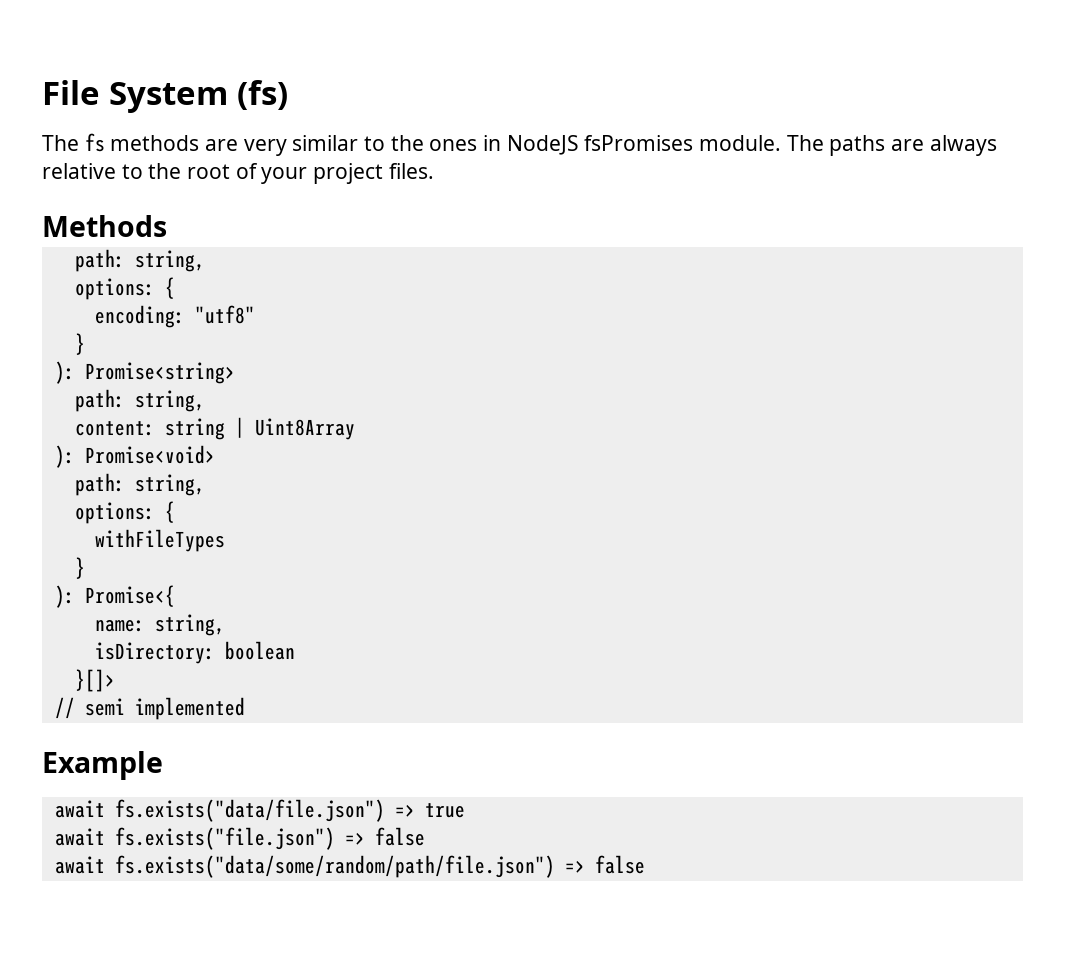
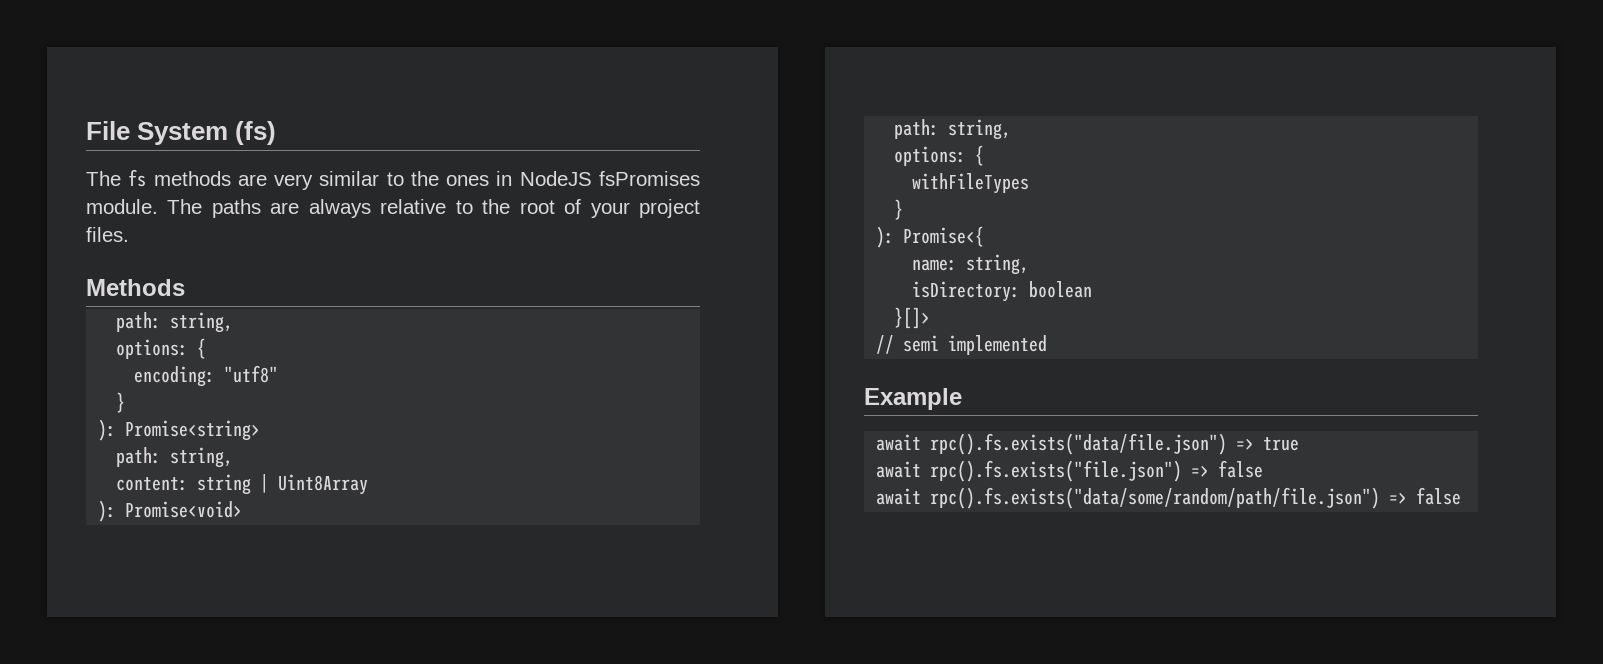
- await fs.exists("data/file.json") => true
+ await rpc().fs.exists("data/file.json") => true
- await fs.exists("file.json") => false
+ await rpc().fs.exists("file.json") => false
- await fs.exists("data/some/random/path/file.json") => false
+ await rpc().fs.exists("data/some/random/path/file.json") => false

